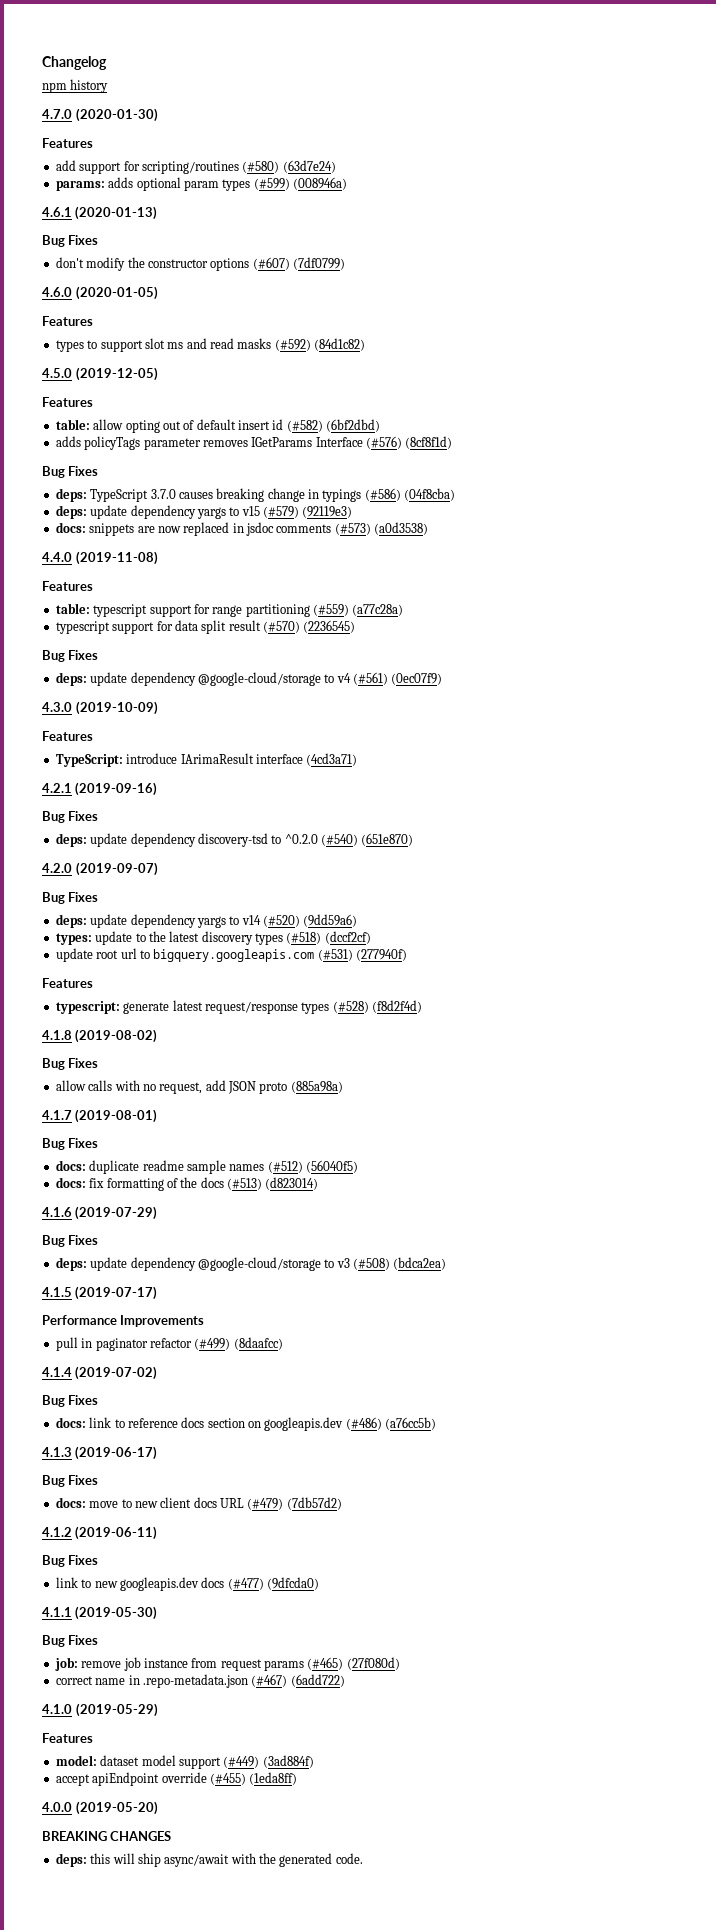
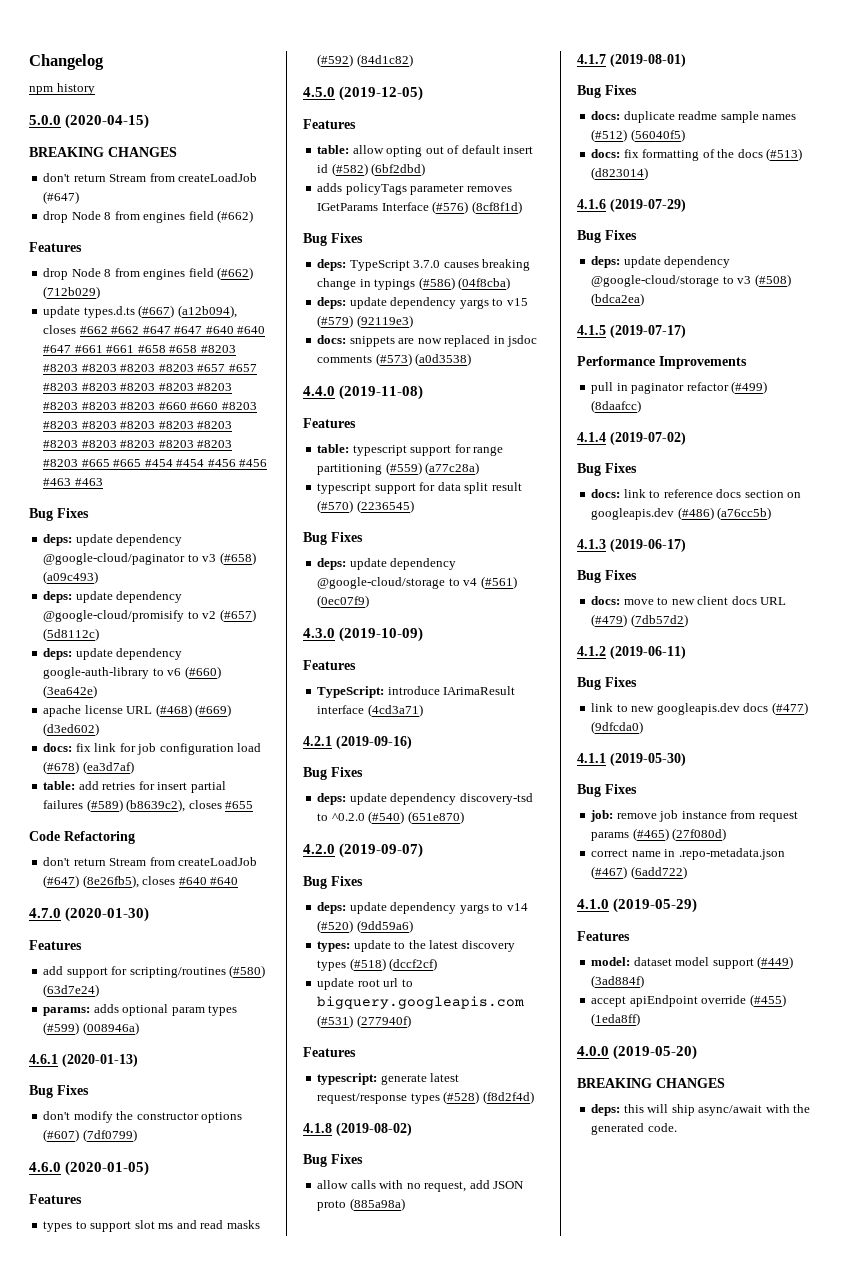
+ 5.0.0 (2020-04-15)
+ BREAKING CHANGES
+ don't return Stream from createLoadJob (#647)
+ drop Node 8 from engines field (#662)
+ Features
+ drop Node 8 from engines field (#662) (712b029)
+ update types.d.ts (#667) (a12b094), closes #662 #662 #647 #647 #640 #640 #647 #661 #661 #658 #658 #8203 #8203 #8203 #8203 #8203 #657 #657 #8203 #8203 #8203 #8203 #8203 #8203 #8203 #8203 #660 #660 #8203 #8203 #8203 #8203 #8203 #8203 #8203 #8203 #8203 #8203 #8203 #8203 #665 #665 #454 #454 #456 #456 #463 #463
+ Bug Fixes
+ deps: update dependency @google-cloud/paginator to v3 (#658) (a09c493)
+ deps: update dependency @google-cloud/promisify to v2 (#657) (5d8112c)
+ deps: update dependency google-auth-library to v6 (#660) (3ea642e)
+ apache license URL (#468) (#669) (d3ed602)
+ docs: fix link for job configuration load (#678) (ea3d7af)
+ table: add retries for insert partial failures (#589) (b8639c2), closes #655
+ Code Refactoring
+ don't return Stream from createLoadJob (#647) (8e26fb5), closes #640 #640

